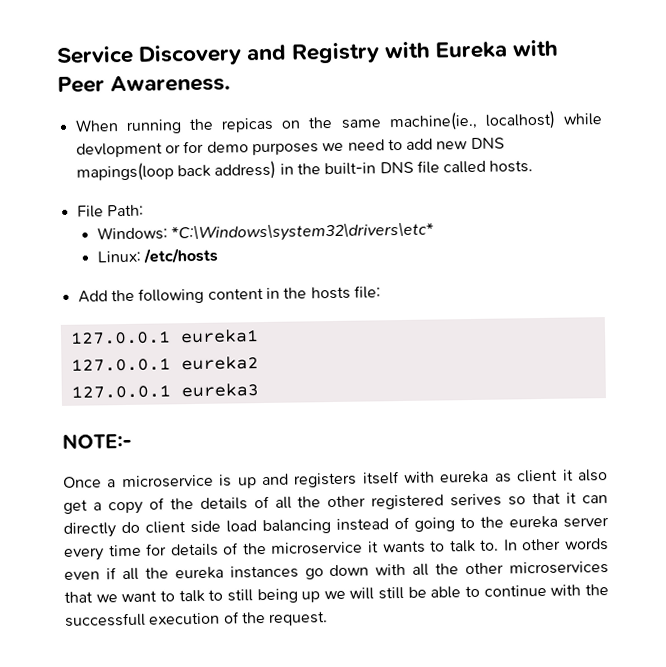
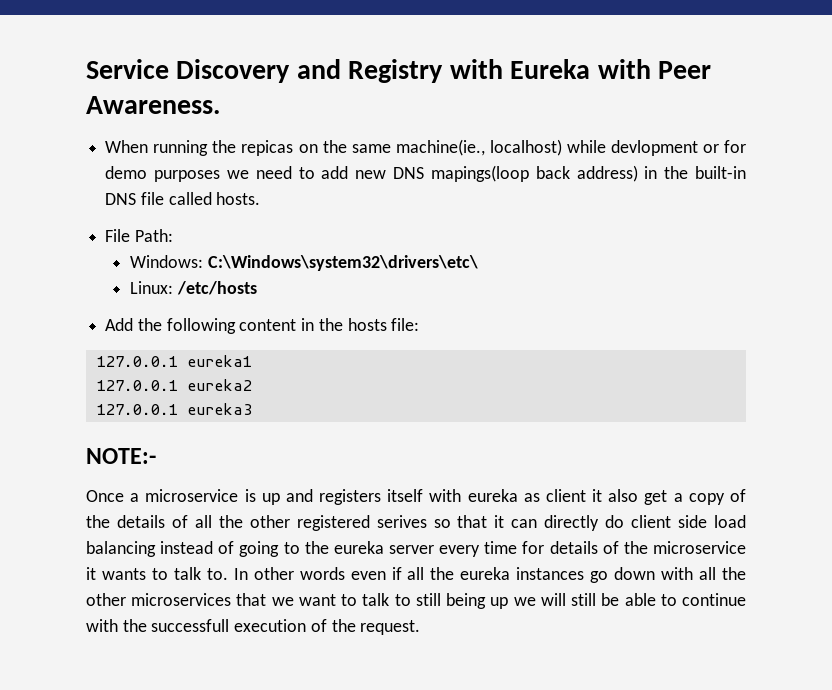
- Windows: *C:\Windows\system32\drivers\etc*
+ Windows: C:\Windows\system32\drivers\etc\

